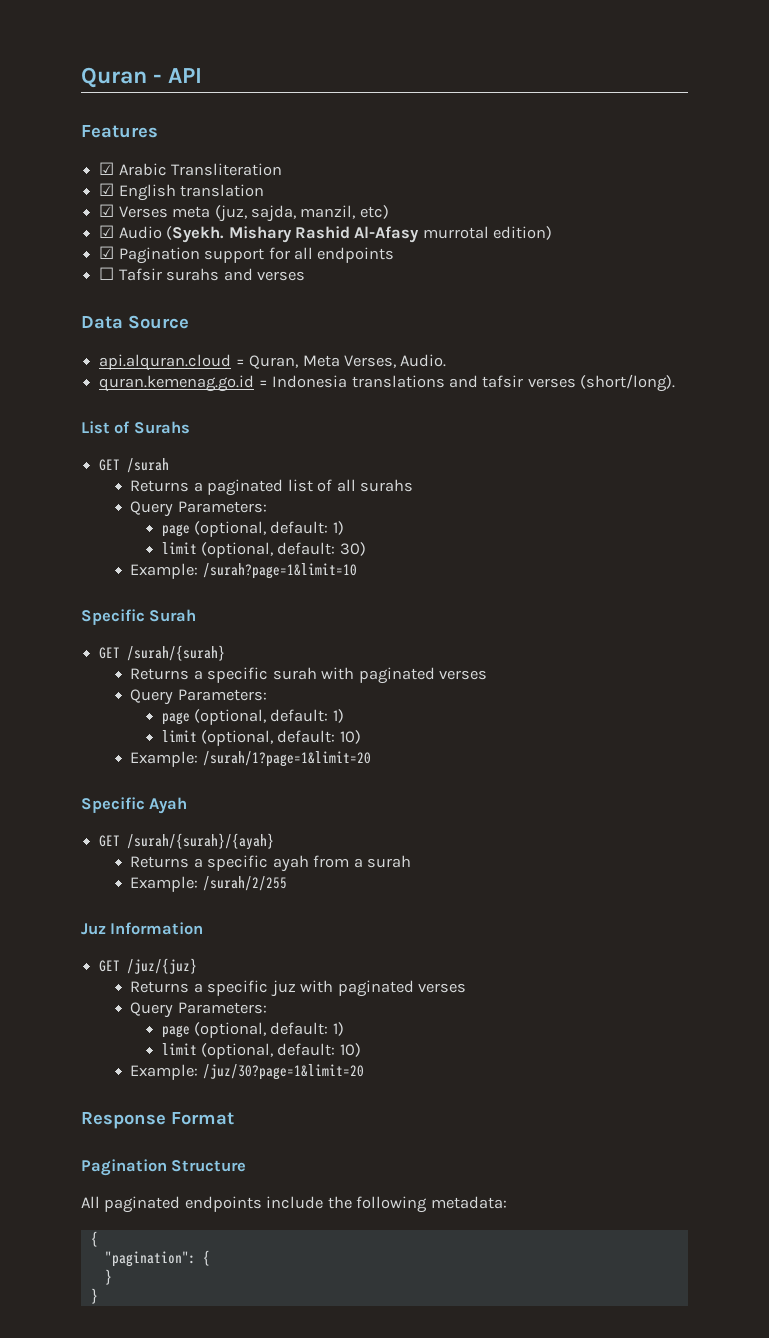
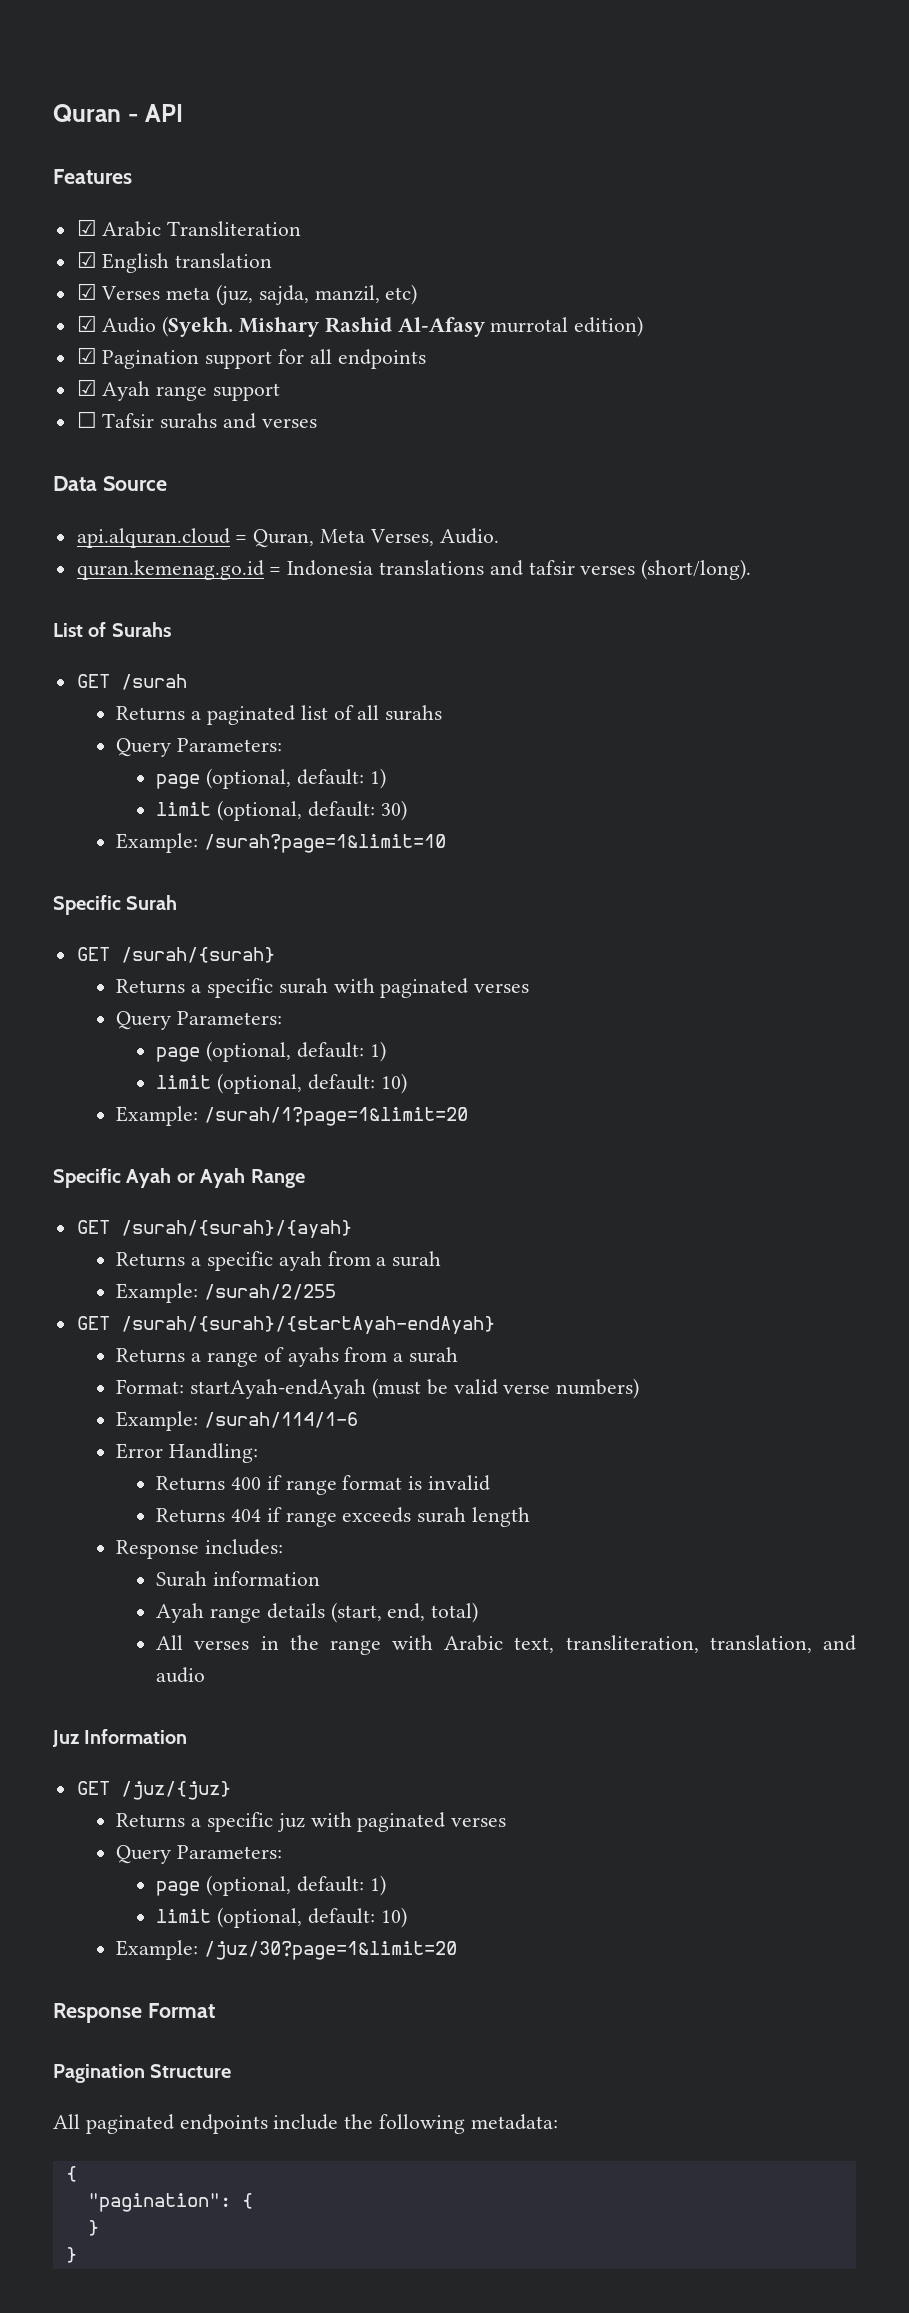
+ ☑ Ayah range support
- Specific Ayah
+ Specific Ayah or Ayah Range
+ GET /surah/{surah}/{startAyah-endAyah}
+ Returns a range of ayahs from a surah
+ Format: startAyah-endAyah (must be valid verse numbers)
+ Example: /surah/114/1-6
+ Error Handling:
+ Returns 400 if range format is invalid
+ Returns 404 if range exceeds surah length
+ Response includes:
+ Surah information
+ Ayah range details (start, end, total)
+ All verses in the range with Arabic text, transliteration, translation, and audio

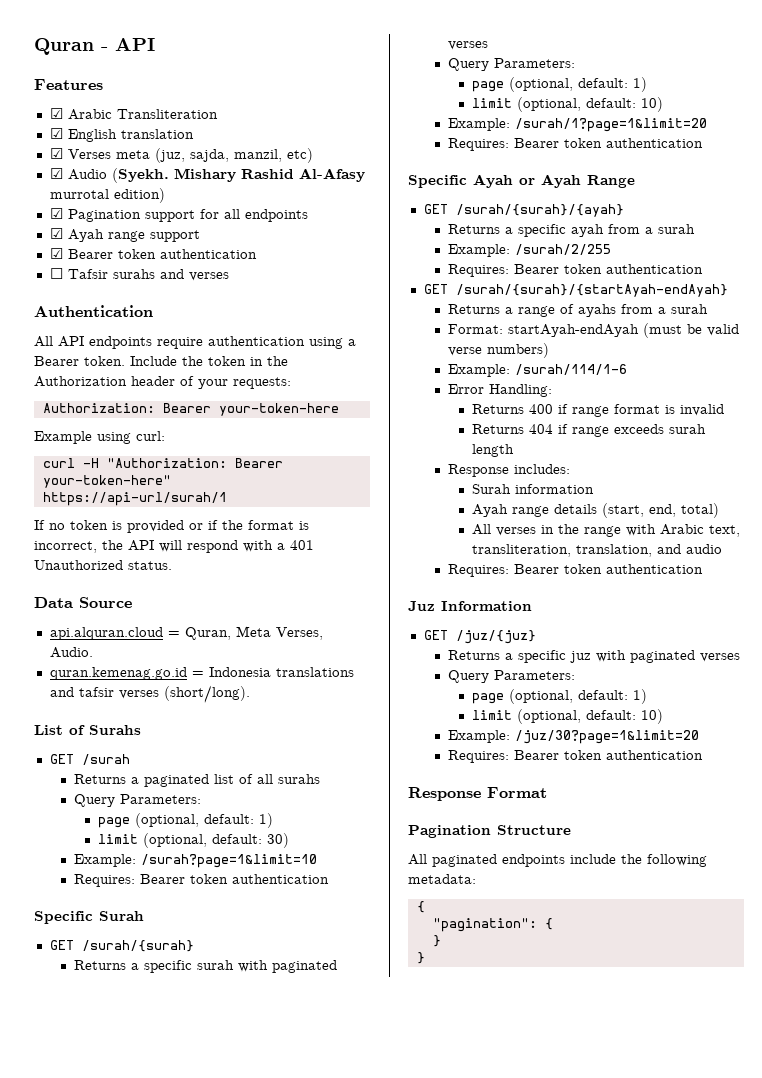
+ ☑ Bearer token authentication
+ Authentication
+ All API endpoints require authentication using a Bearer token. Include the token in the Authorization header of your requests:
+ Authorization: Bearer your-token-here
+ Example using curl:
+ curl -H "Authorization: Bearer your-token-here" https://api-url/surah/1
+ If no token is provided or if the format is incorrect, the API will respond with a 401 Unauthorized status.
  Example: /surah?page=1&limit=10
+ Requires: Bearer token authentication
  Example: /surah/1?page=1&limit=20
+ Requires: Bearer token authentication
  Example: /surah/2/255
+ Requires: Bearer token authentication
  All verses in the range with Arabic text, transliteration, translation, and audio
+ Requires: Bearer token authentication
  Example: /juz/30?page=1&limit=20
+ Requires: Bearer token authentication

